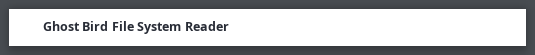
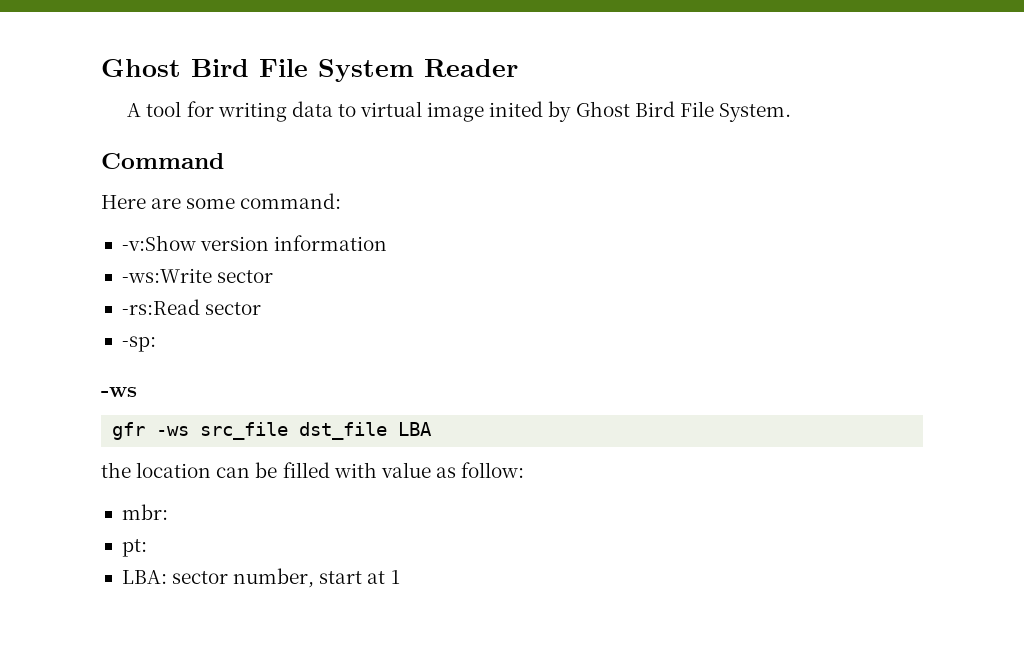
+ A tool for writing data to virtual image inited by Ghost Bird File System.
+ Command
+ Here are some command:
+ -v:Show version information
+ -ws:Write sector
+ -rs:Read sector
+ -sp:
+ -ws
+ gfr -ws src_file dst_file LBA
+ the location can be filled with value as follow:
+ mbr:
+ pt:
+ LBA: sector number, start at 1

